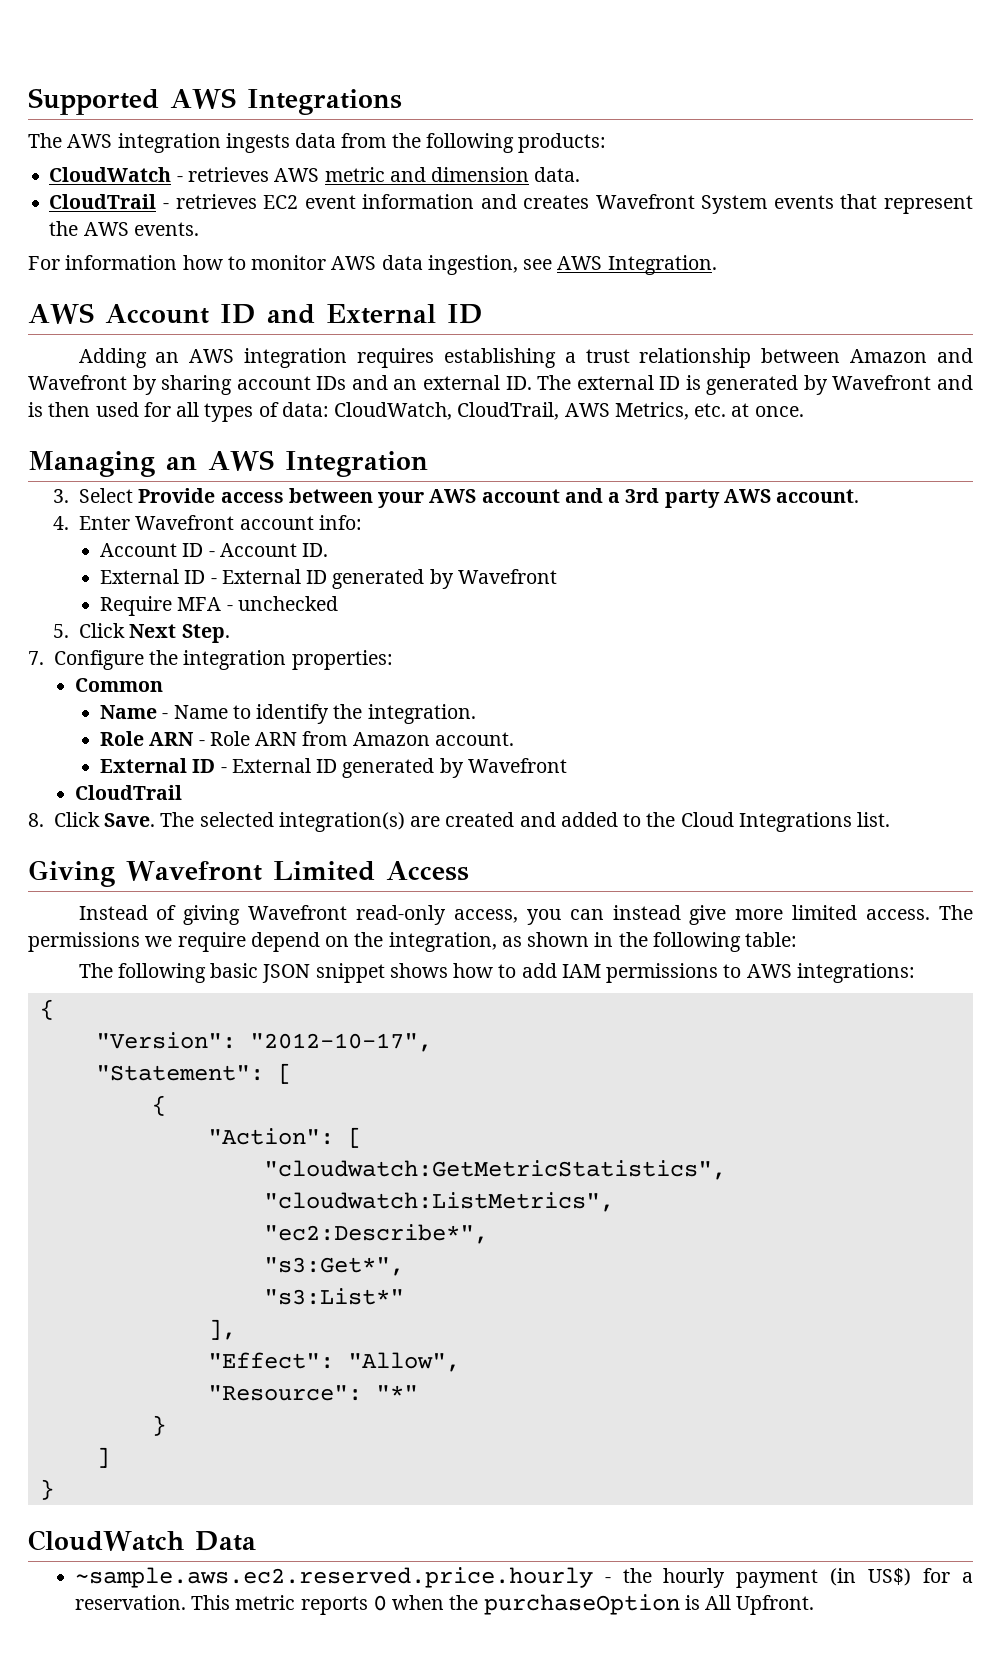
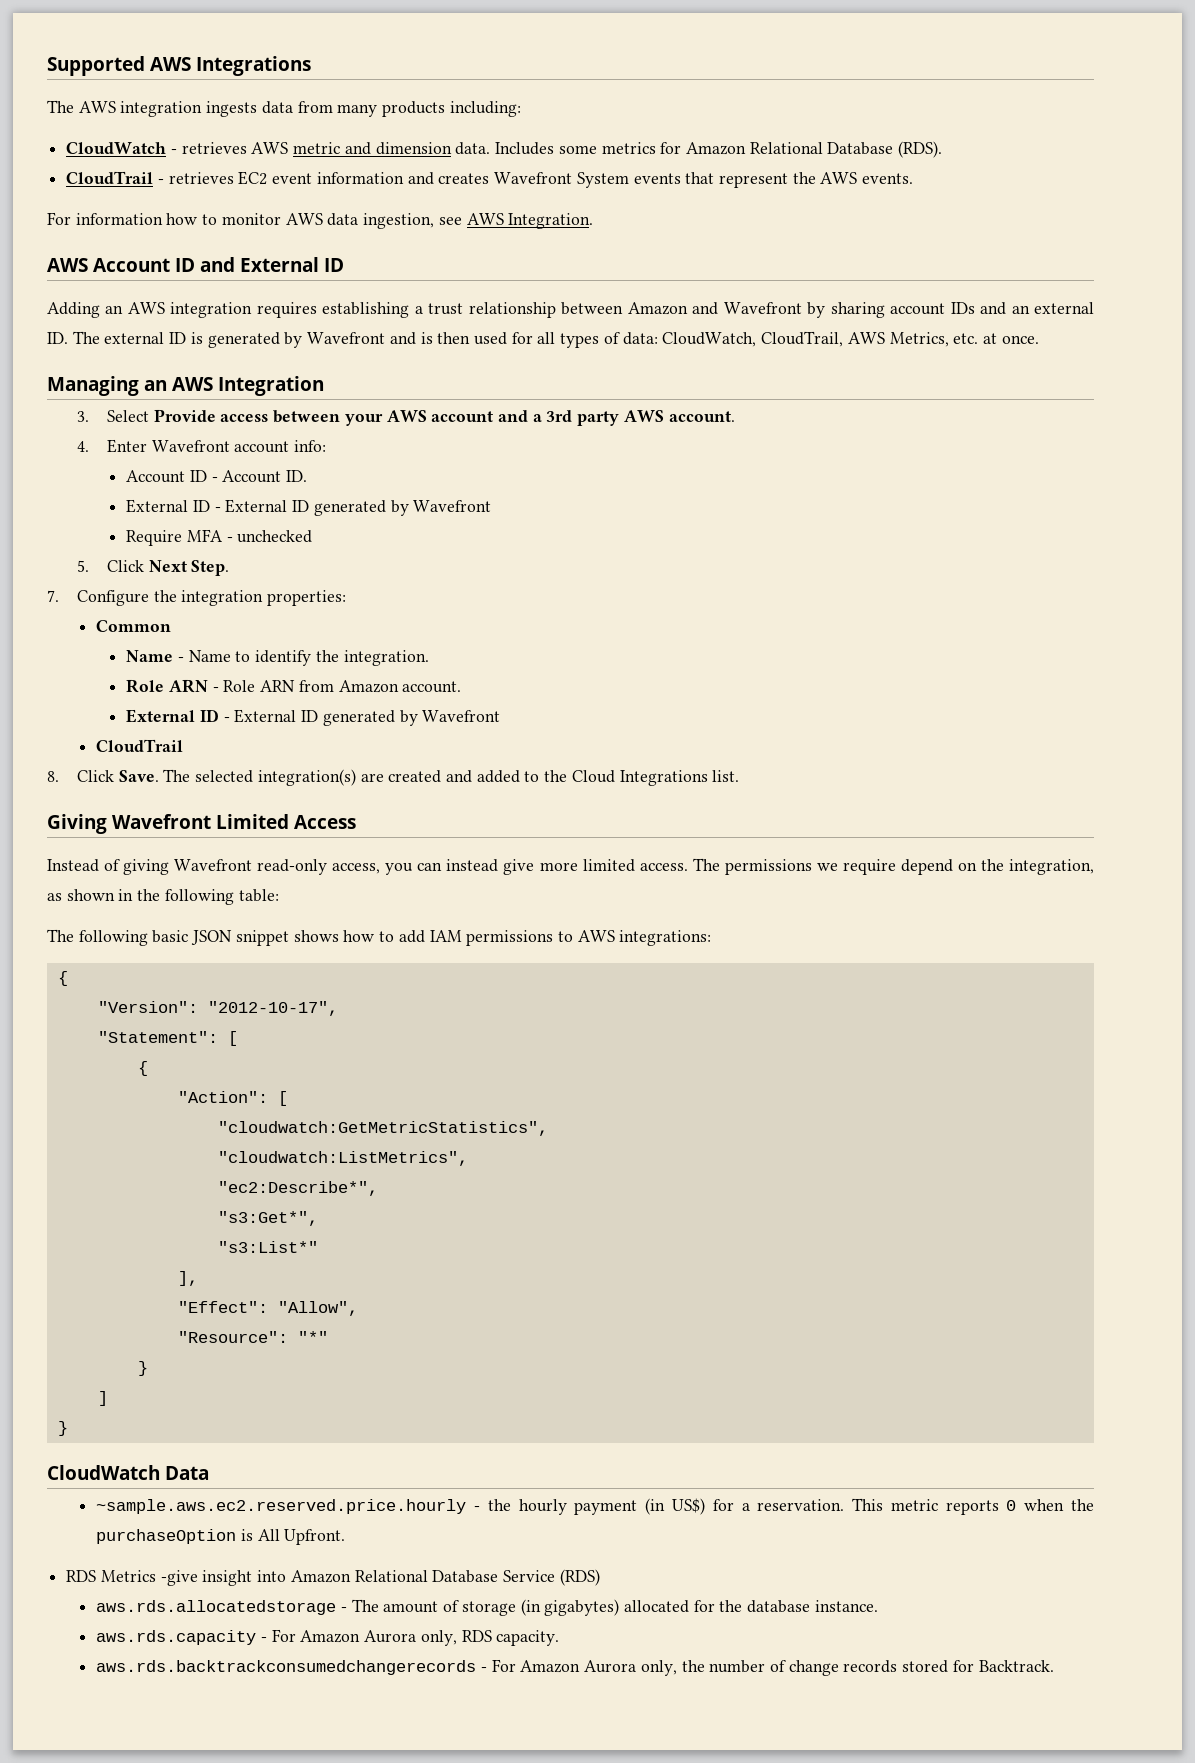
- The AWS integration ingests data from the following products:
+ The AWS integration ingests data from many products including:
+ Includes some metrics for Amazon Relational Database (RDS).
+ RDS Metrics -give insight into Amazon Relational Database Service (RDS)
+ aws.rds.allocatedstorage - The amount of storage (in gigabytes) allocated for the database instance.
+ aws.rds.capacity - For Amazon Aurora only, RDS capacity.
+ aws.rds.backtrackconsumedchangerecords - For Amazon Aurora only, the number of change records stored for Backtrack.

